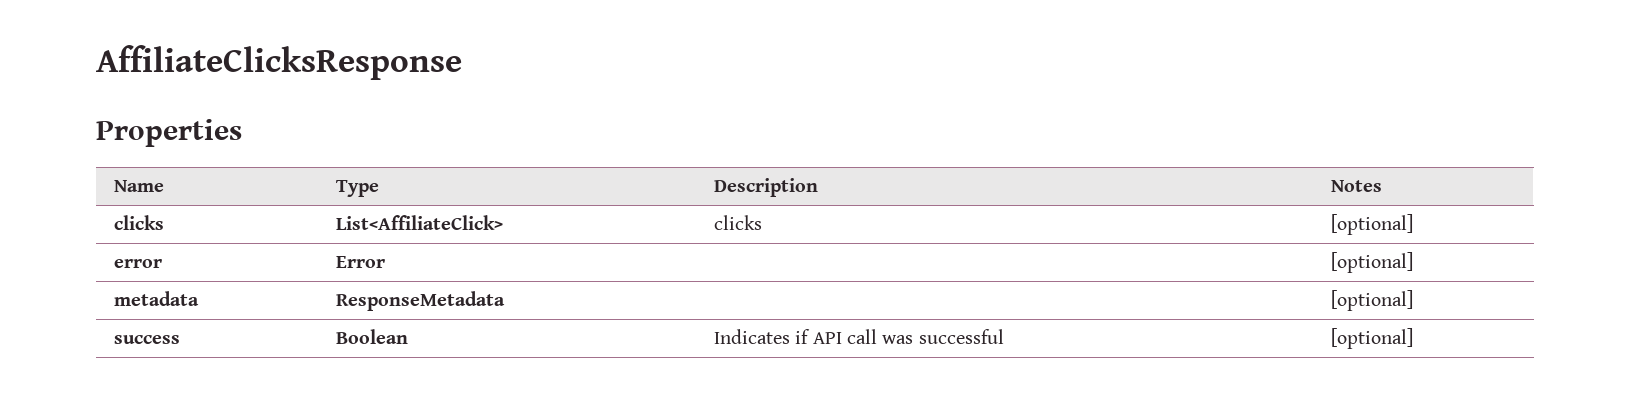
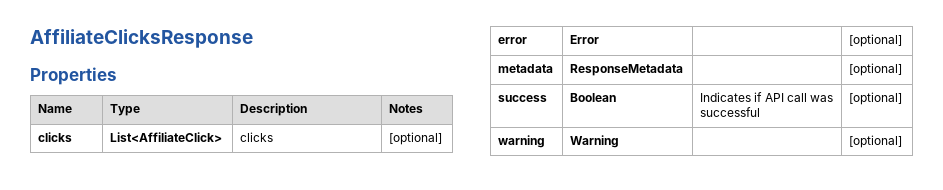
+ warning | Warning | | [optional]

